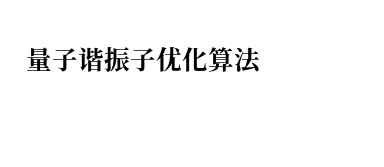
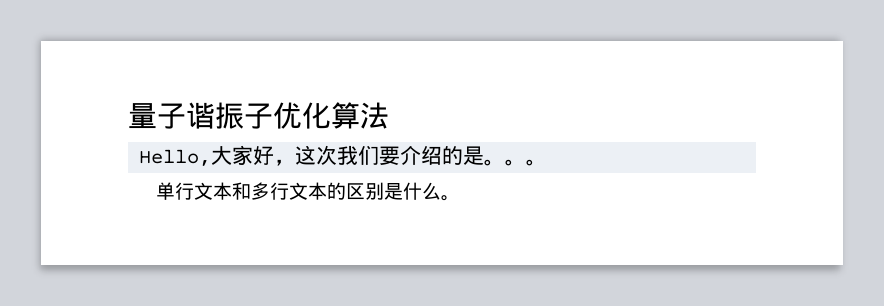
+ Hello,大家好，这次我们要介绍的是。。。
+ 单行文本和多行文本的区别是什么。

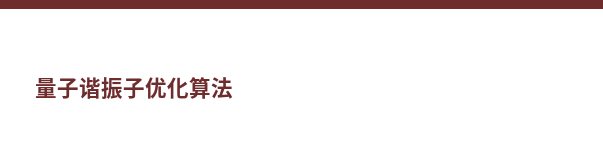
- Hello,大家好，这次我们要介绍的是。。。
- 单行文本和多行文本的区别是什么。

